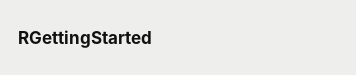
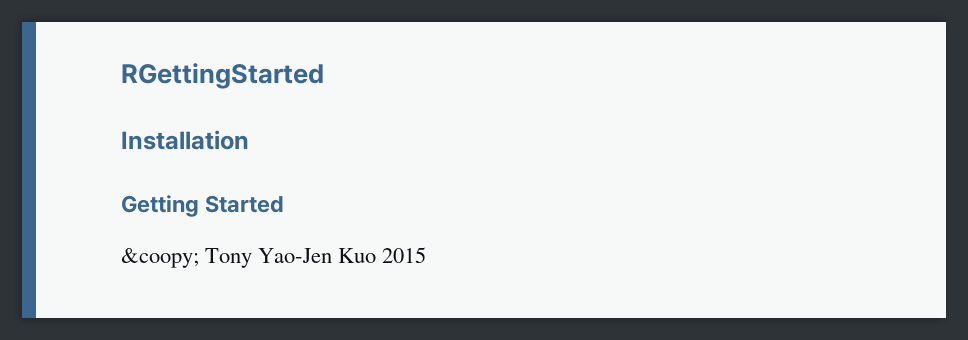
+ Installation
+ Getting Started
+ &coopy; Tony Yao-Jen Kuo 2015

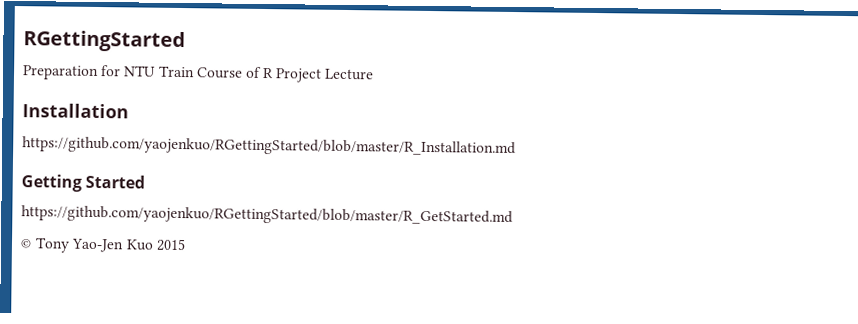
+ Preparation for NTU Train Course of R Project Lecture
+ https://github.com/yaojenkuo/RGettingStarted/blob/master/R_Installation.md
- &coopy; Tony Yao-Jen Kuo 2015
+ https://github.com/yaojenkuo/RGettingStarted/blob/master/R_GetStarted.md
+ © Tony Yao-Jen Kuo 2015

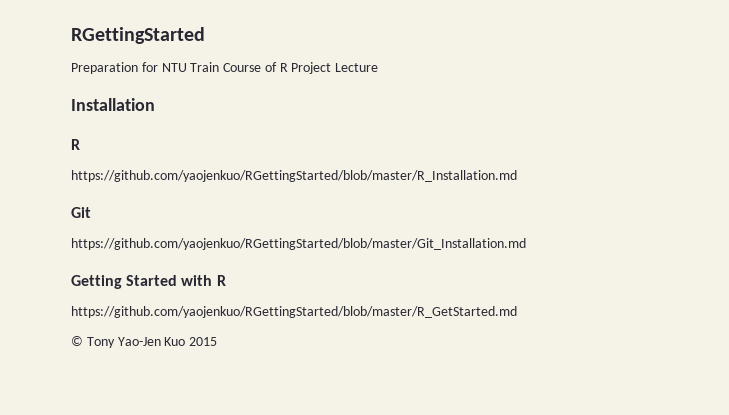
  Installation
+ R
+ Git
+ https://github.com/yaojenkuo/RGettingStarted/blob/master/Git_Installation.md
- Getting Started
+ Getting Started with R

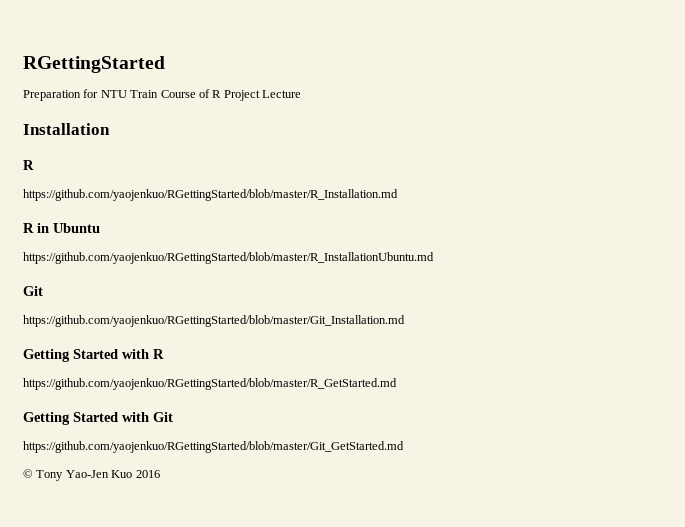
+ R in Ubuntu
+ https://github.com/yaojenkuo/RGettingStarted/blob/master/R_InstallationUbuntu.md
+ Getting Started with Git
+ https://github.com/yaojenkuo/RGettingStarted/blob/master/Git_GetStarted.md
- © Tony Yao-Jen Kuo 2015
+ © Tony Yao-Jen Kuo 2016

